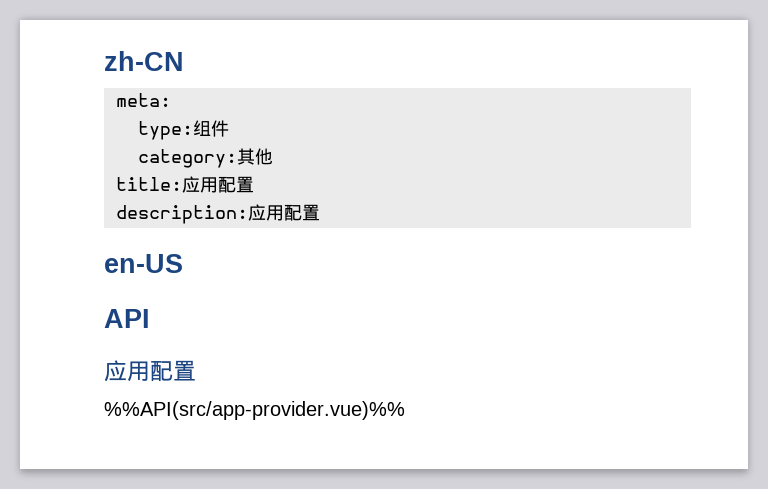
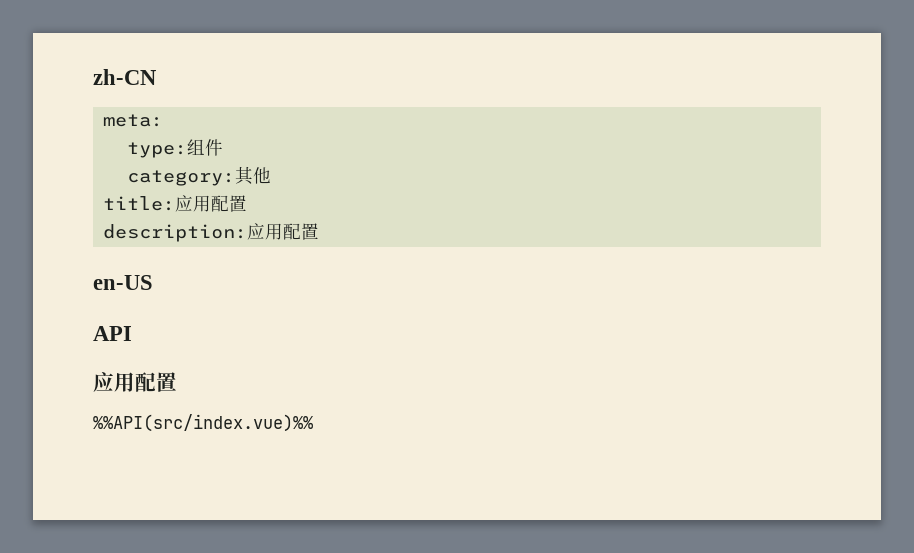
- %%API(src/app-provider.vue)%%
+ %%API(src/index.vue)%%

